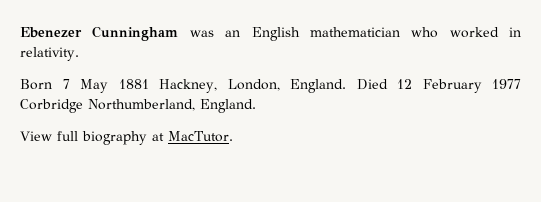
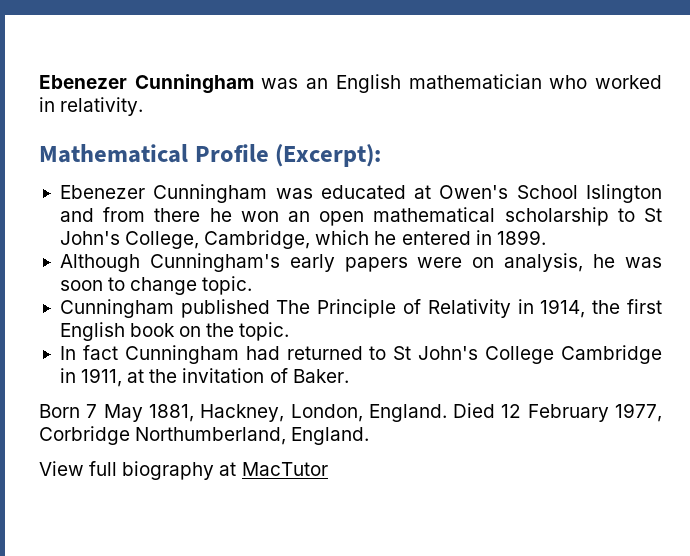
+ Mathematical Profile (Excerpt):
+ Ebenezer Cunningham was educated at Owen's School Islington and from there he won an open mathematical scholarship to St John's College, Cambridge, which he entered in 1899.
+ Although Cunningham's early papers were on analysis, he was soon to change topic.
+ Cunningham published The Principle of Relativity in 1914, the first English book on the topic.
+ In fact Cunningham had returned to St John's College Cambridge in 1911, at the invitation of Baker.
- Born 7 May 1881 Hackney, London, England.
+ Born 7 May 1881, Hackney, London, England.
- Died 12 February 1977 Corbridge Northumberland, England.
+ Died 12 February 1977, Corbridge Northumberland, England.
- View full biography at MacTutor.
+ View full biography at MacTutor

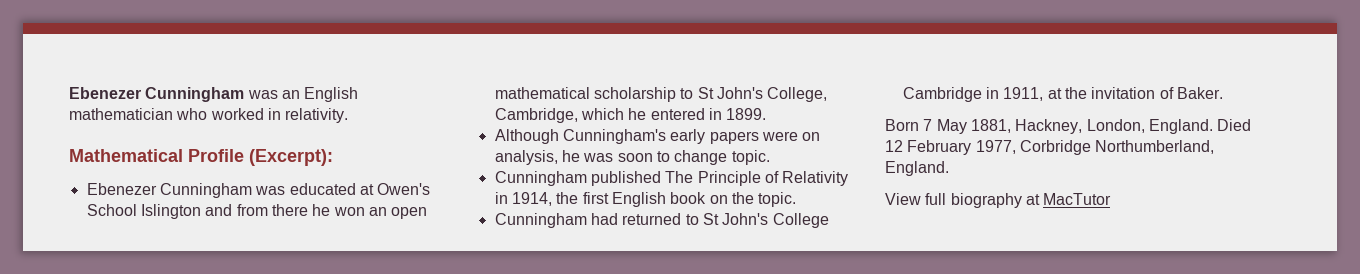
- In fact Cunningham had returned to St John's College Cambridge in 1911, at the invitation of Baker.
+ Cunningham had returned to St John's College Cambridge in 1911, at the invitation of Baker.

